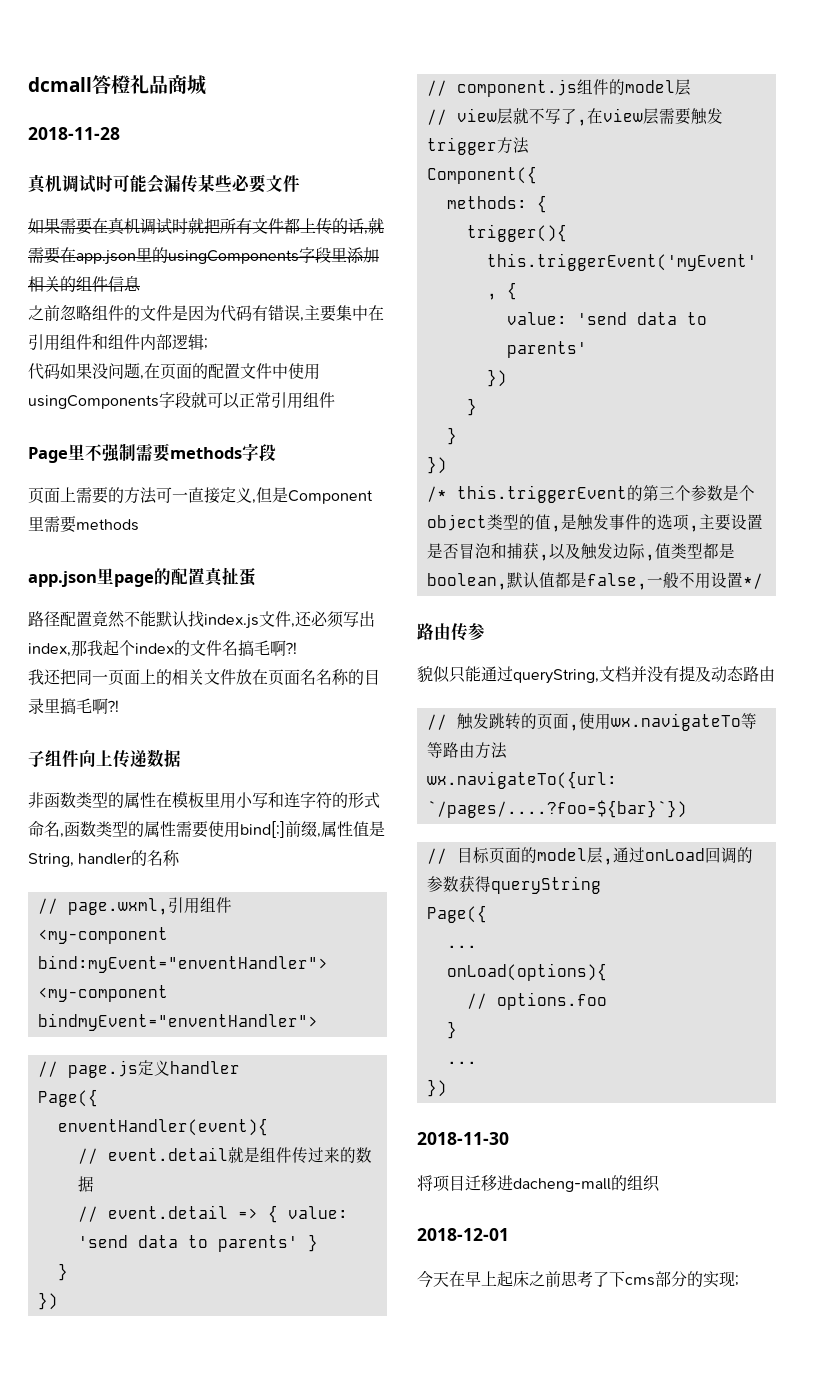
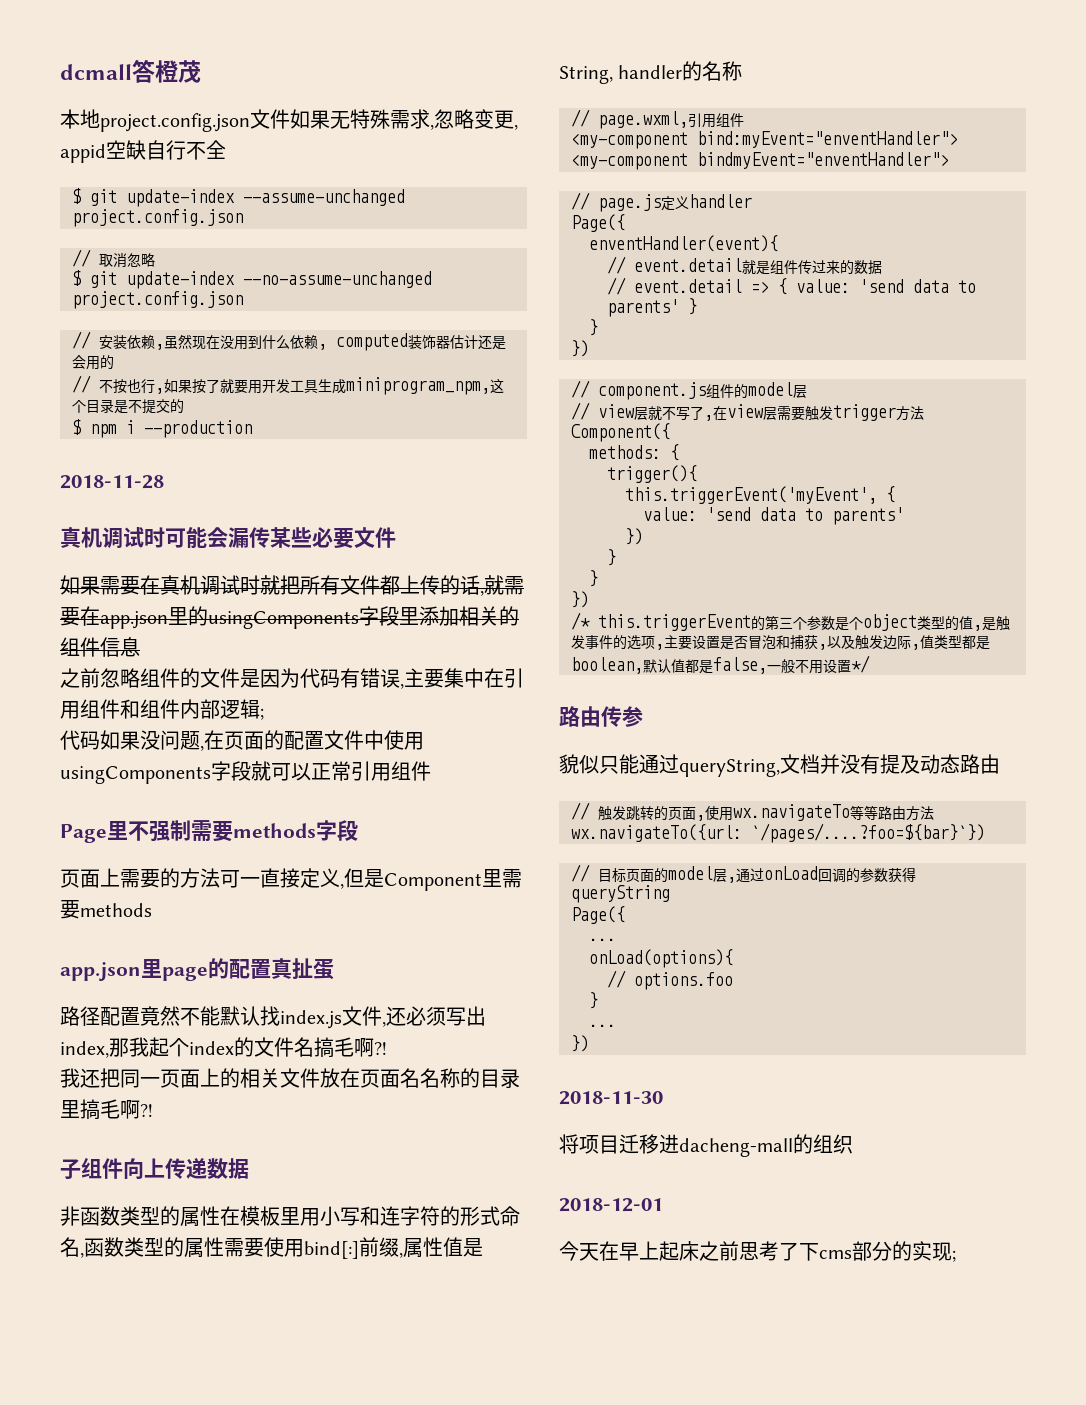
- dcmall答橙礼品商城
+ dcmall答橙茂
+ 本地project.config.json文件如果无特殊需求,忽略变更, appid空缺自行不全
+ $ git update-index --assume-unchanged project.config.json
+ // 取消忽略
+ $ git update-index --no-assume-unchanged project.config.json
+ // 安装依赖,虽然现在没用到什么依赖, computed装饰器估计还是会用的
+ // 不按也行,如果按了就要用开发工具生成miniprogram_npm,这个目录是不提交的
+ $ npm i --production

